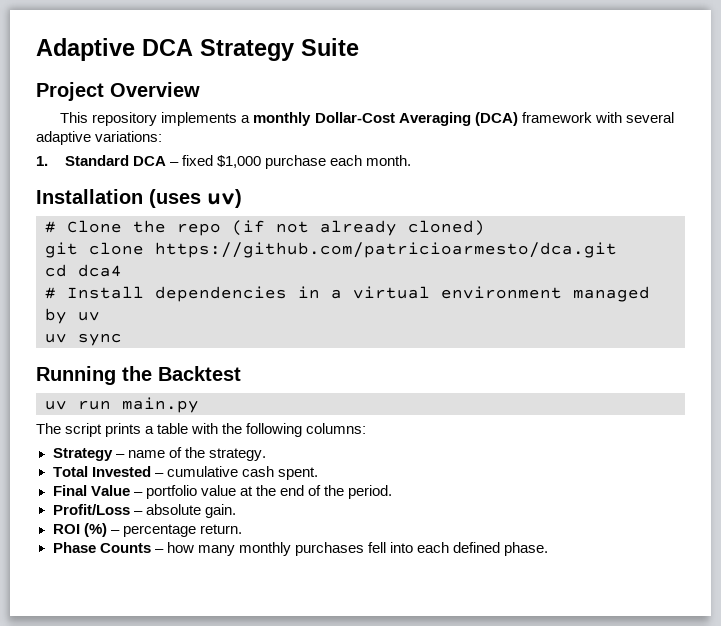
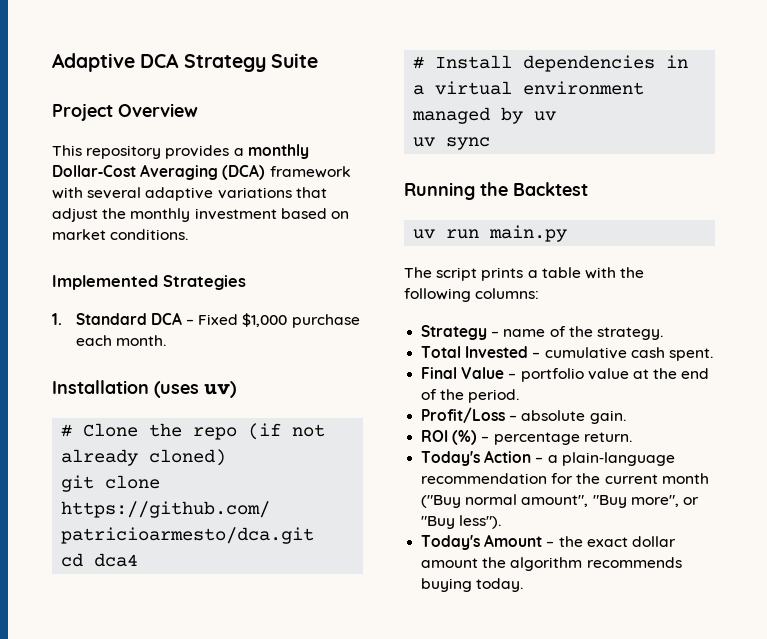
- This repository implements a monthly Dollar‑Cost Averaging (DCA) framework with several adaptive variations:
+ This repository provides a monthly Dollar‑Cost Averaging (DCA) framework with several adaptive variations that adjust the monthly investment based on market conditions.
+ Implemented Strategies
- 1. Standard DCA – fixed $1,000 purchase each month.
+ 1. Standard DCA – Fixed $1,000 purchase each month.
- Phase Counts – how many monthly purchases fell into each defined phase.
+ Today's Action – a plain‑language recommendation for the current month ("Buy normal amount", "Buy more", or "Buy less").
+ Today's Amount – the exact dollar amount the algorithm recommends buying today.

